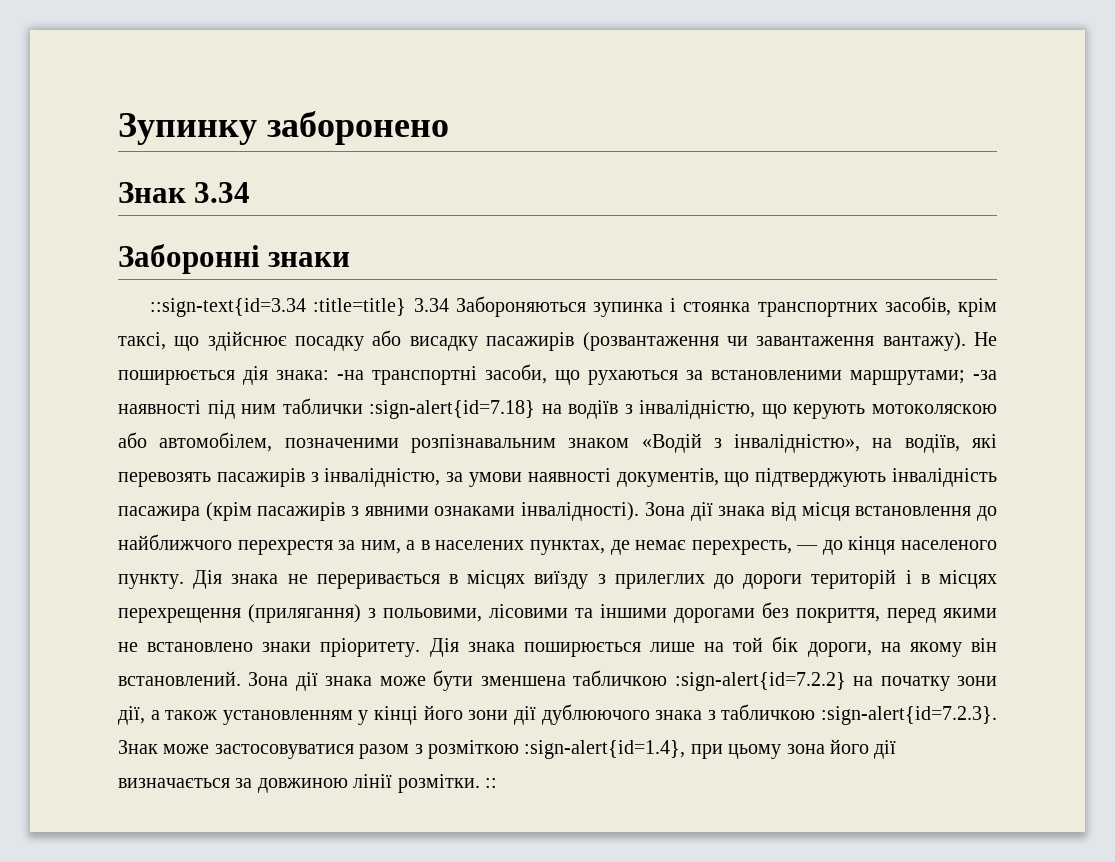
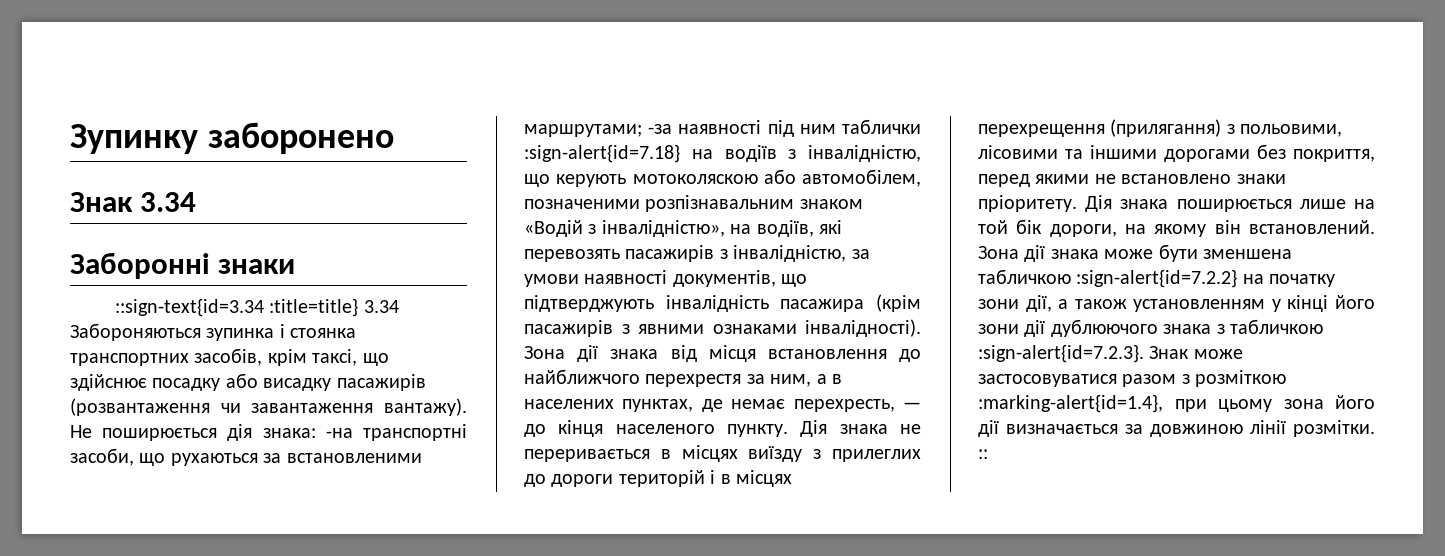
- Зона дії знака може бути зменшена табличкою :sign-alert{id=7.2.2} на початку зони дії, а також установленням у кінці його зони дії дублюючого знака з табличкою :sign-alert{id=7.2.3}. Знак може застосовуватися разом з розміткою :sign-alert{id=1.4}, при цьому зона його дії визначається за довжиною лінії розмітки. ::
+ Зона дії знака може бути зменшена табличкою :sign-alert{id=7.2.2} на початку зони дії, а також установленням у кінці його зони дії дублюючого знака з табличкою :sign-alert{id=7.2.3}. Знак може застосовуватися разом з розміткою :marking-alert{id=1.4}, при цьому зона його дії визначається за довжиною лінії розмітки. ::

